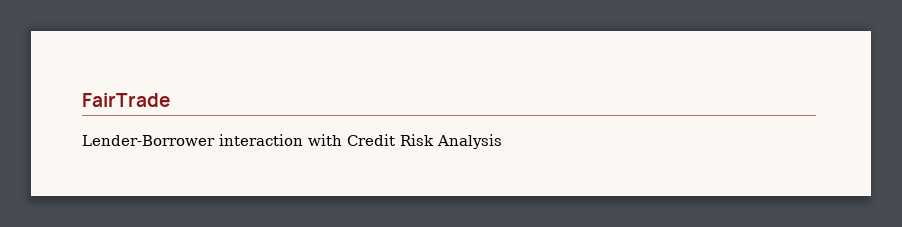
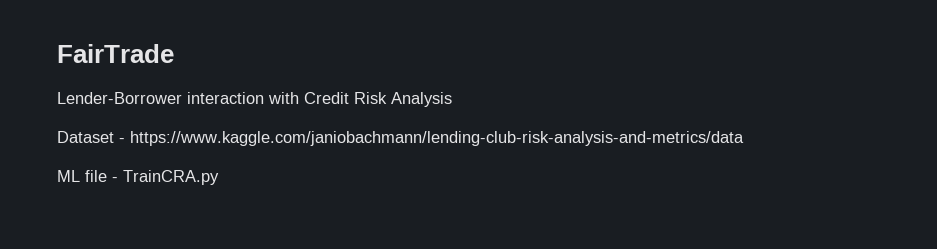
+ Dataset - https://www.kaggle.com/janiobachmann/lending-club-risk-analysis-and-metrics/data
+ ML file - TrainCRA.py

